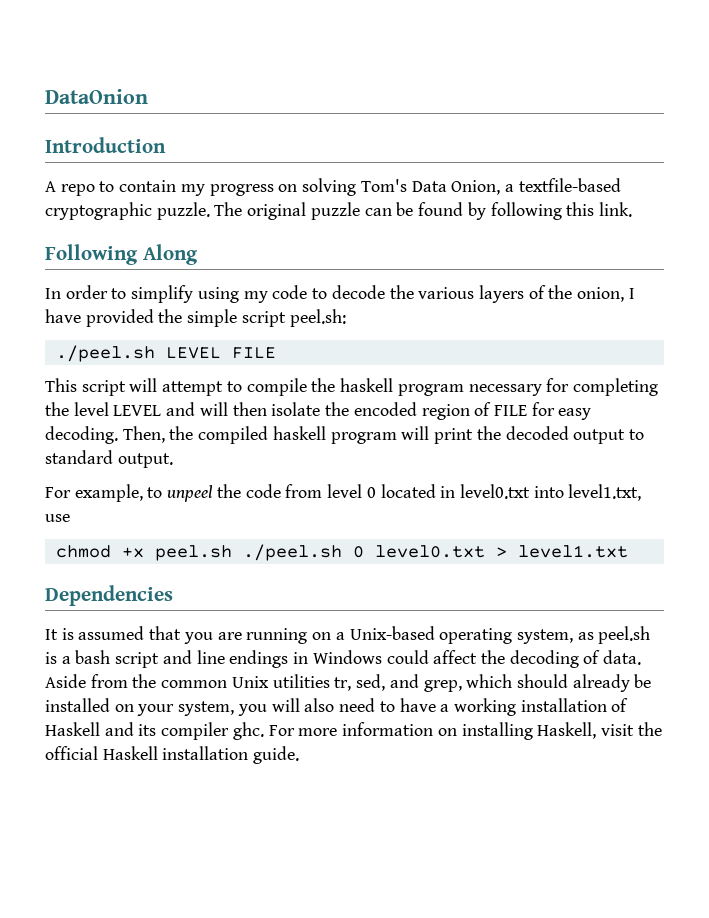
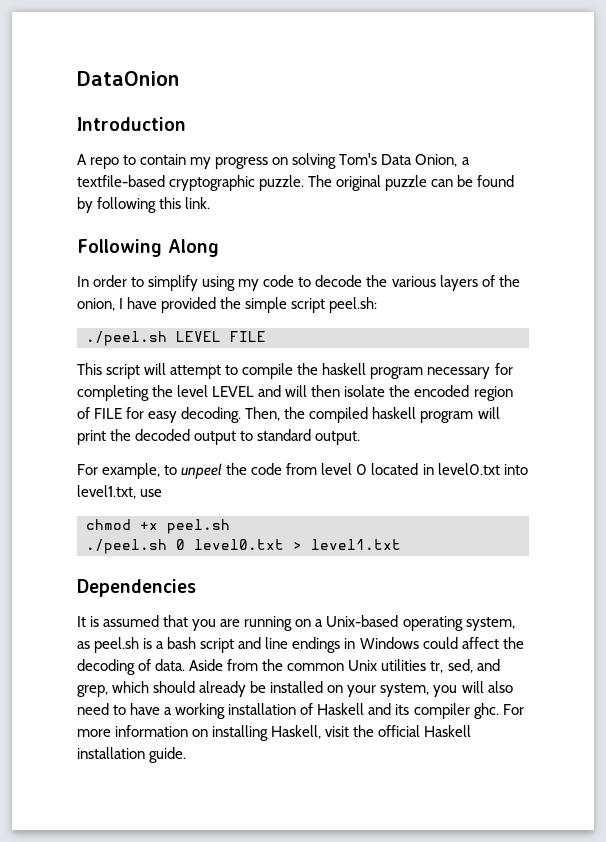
- chmod +x peel.sh ./peel.sh 0 level0.txt > level1.txt
+ chmod +x peel.sh
+ ./peel.sh 0 level0.txt > level1.txt

